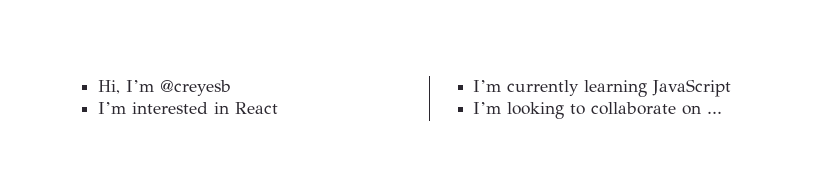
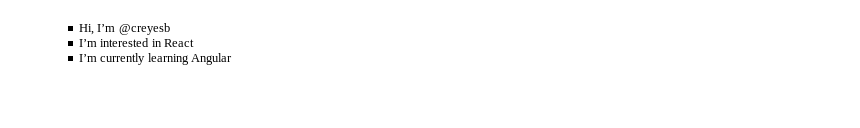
- I’m currently learning JavaScript
- I’m looking to collaborate on ...
+ I’m currently learning Angular

